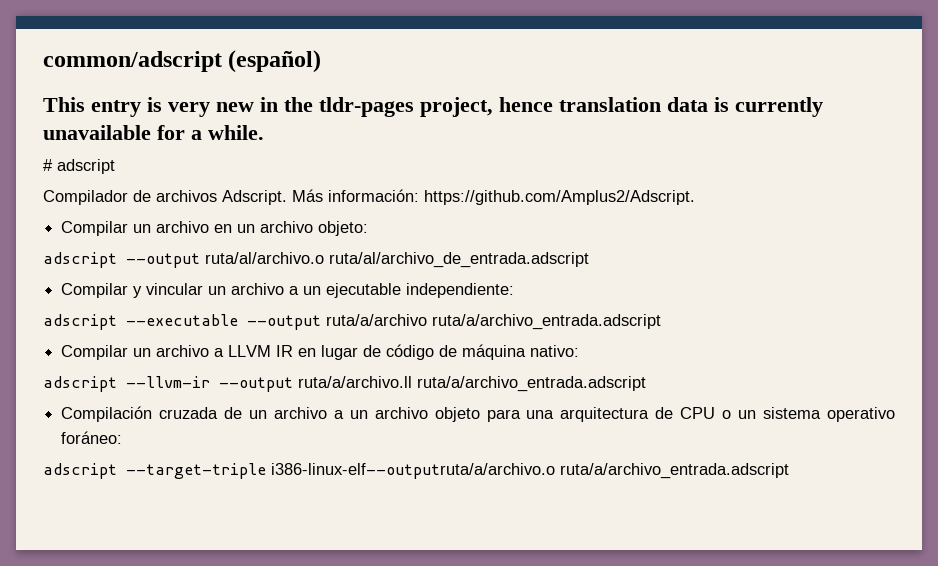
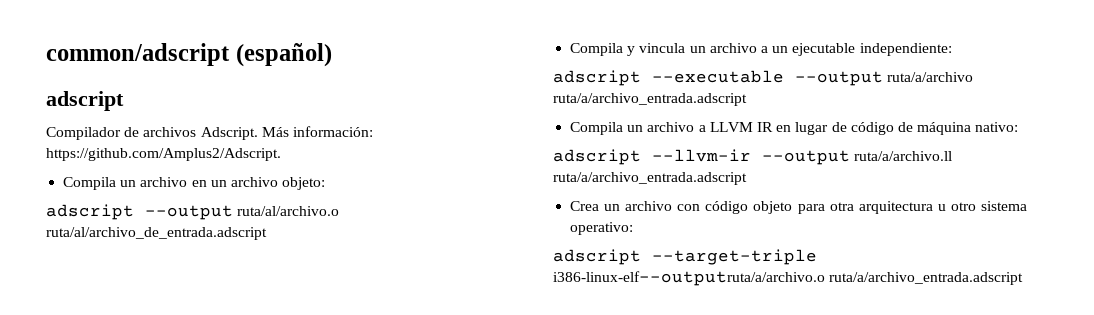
  common/adscript (español)
- This entry is very new in the tldr-pages project, hence translation data is currently unavailable for a while.
- # adscript
+ adscript
- Compilar un archivo en un archivo objeto:
+ Compila un archivo en un archivo objeto:
- Compilar y vincular un archivo a un ejecutable independiente:
+ Compila y vincula un archivo a un ejecutable independiente:
- Compilar un archivo a LLVM IR en lugar de código de máquina nativo:
+ Compila un archivo a LLVM IR en lugar de código de máquina nativo:
- Compilación cruzada de un archivo a un archivo objeto para una arquitectura de CPU o un sistema operativo foráneo:
+ Crea un archivo con código objeto para otra arquitectura u otro sistema operativo:

